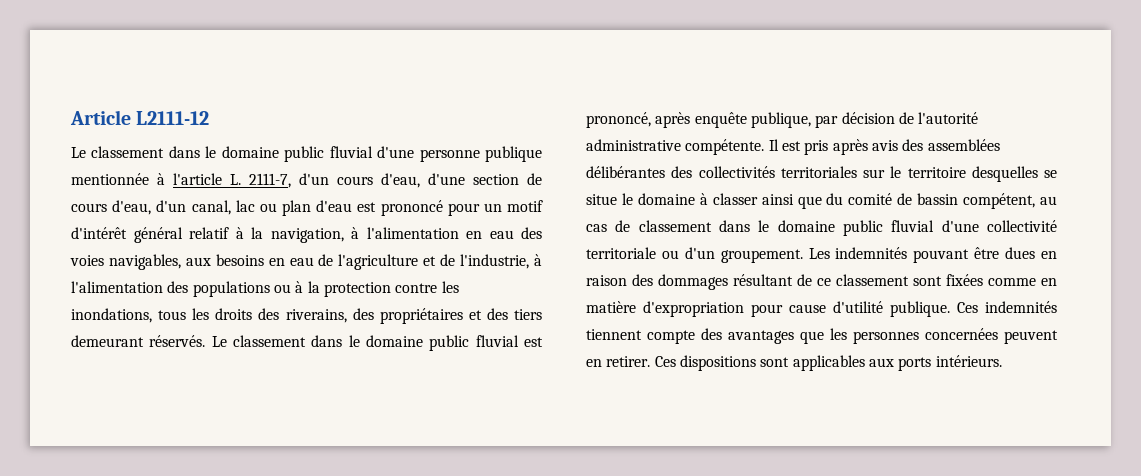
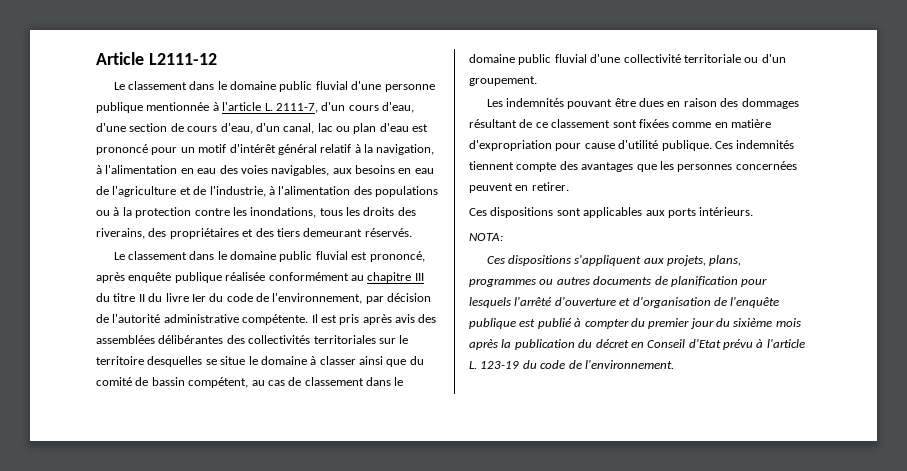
- Le classement dans le domaine public fluvial d'une personne publique mentionnée à l'article L. 2111-7, d'un cours d'eau, d'une section de cours d'eau, d'un canal, lac ou plan d'eau est prononcé pour un motif d'intérêt général relatif à la navigation, à l'alimentation en eau des voies navigables, aux besoins en eau de l'agriculture et de l'industrie, à l'alimentation des populations ou à la protection contre les inondations, tous les droits des riverains, des propriétaires et des tiers demeurant réservés. Le classement dans le domaine public fluvial est prononcé, après enquête publique, par décision de l'autorité administrative compétente.
+ Le classement dans le domaine public fluvial d'une personne publique mentionnée à l'article L. 2111-7, d'un cours d'eau, d'une section de cours d'eau, d'un canal, lac ou plan d'eau est prononcé pour un motif d'intérêt général relatif à la navigation, à l'alimentation en eau des voies navigables, aux besoins en eau de l'agriculture et de l'industrie, à l'alimentation des populations ou à la protection contre les inondations, tous les droits des riverains, des propriétaires et des tiers demeurant réservés.
+ Le classement dans le domaine public fluvial est prononcé, après enquête publique réalisée conformément au chapitre III du titre II du livre Ier du code de l'environnement, par décision de l'autorité administrative compétente.
- Il est pris après avis des assemblées délibérantes des collectivités territoriales sur le territoire desquelles se situe le domaine à classer ainsi que du comité de bassin compétent, au cas de classement dans le domaine public fluvial d'une collectivité territoriale ou d'un groupement. Les indemnités pouvant être dues en raison des dommages résultant de ce classement sont fixées comme en matière d'expropriation pour cause d'utilité publique.
+ Il est pris après avis des assemblées délibérantes des collectivités territoriales sur le territoire desquelles se situe le domaine à classer ainsi que du comité de bassin compétent, au cas de classement dans le domaine public fluvial d'une collectivité territoriale ou d'un groupement.
+ Les indemnités pouvant être dues en raison des dommages résultant de ce classement sont fixées comme en matière d'expropriation pour cause d'utilité publique.
- Ces indemnités tiennent compte des avantages que les personnes concernées peuvent en retirer. Ces dispositions sont applicables aux ports intérieurs.
+ Ces indemnités tiennent compte des avantages que les personnes concernées peuvent en retirer.
+ Ces dispositions sont applicables aux ports intérieurs.
+ NOTA:
+ Ces dispositions s'appliquent aux projets, plans, programmes ou autres documents de planification pour lesquels l'arrêté d'ouverture et d'organisation de l'enquête publique est publié à compter du premier jour du sixième mois après la publication du décret en Conseil d'Etat prévu à l'article L. 123-19 du code de l'environnement.

